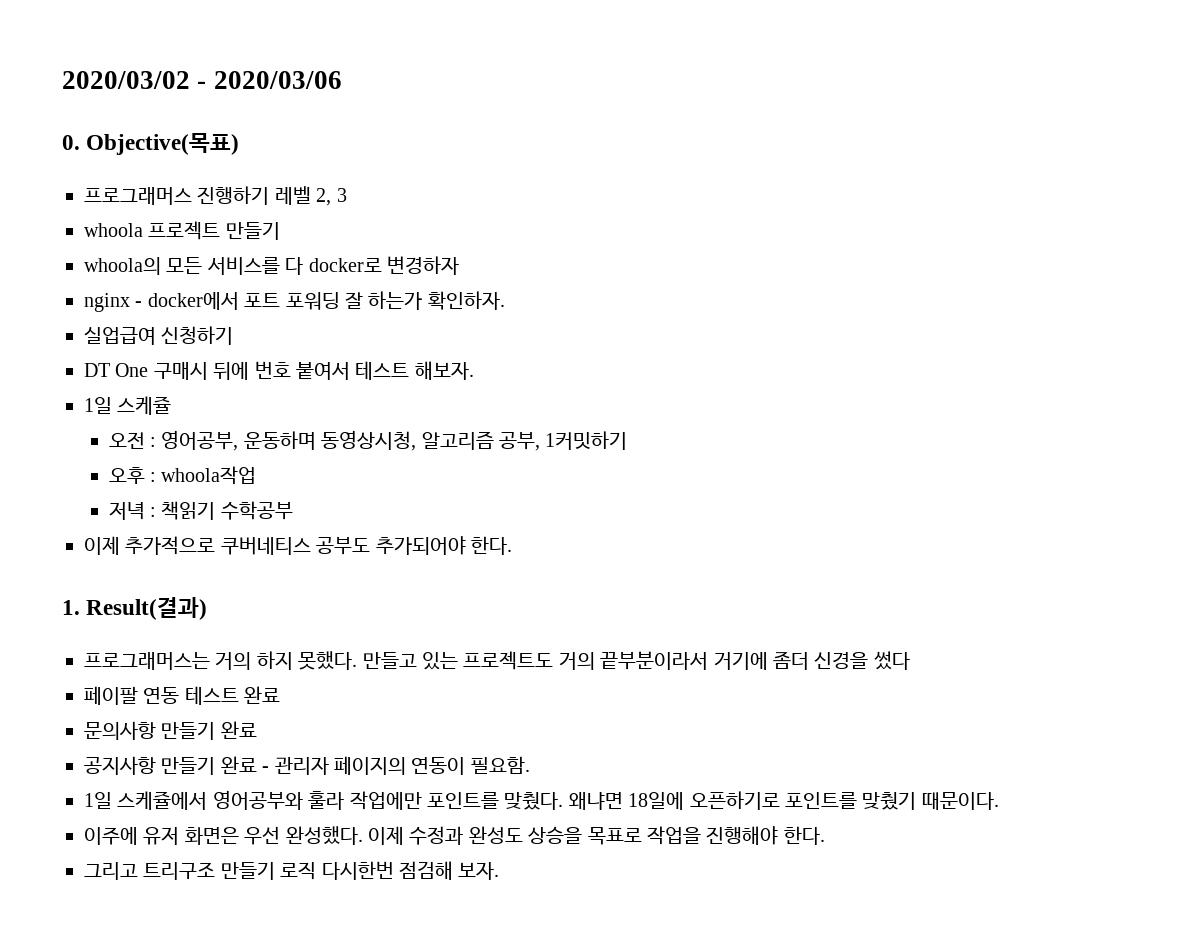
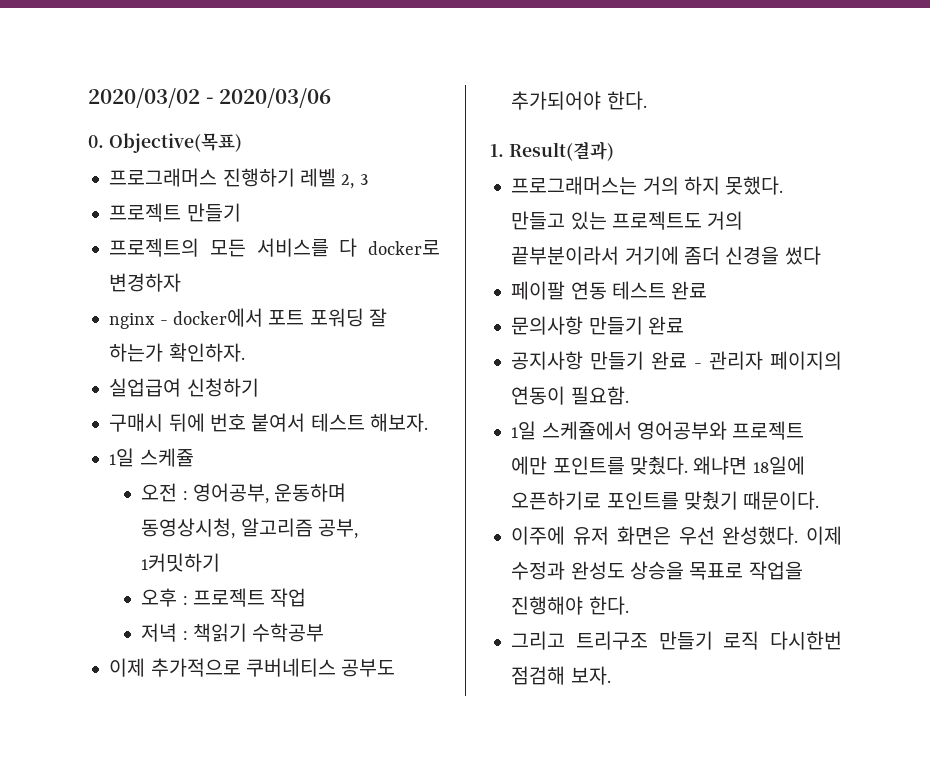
- whoola 프로젝트 만들기
+ 프로젝트 만들기
- whoola의 모든 서비스를 다 docker로 변경하자
+ 프로젝트의 모든 서비스를 다 docker로 변경하자
- DT One 구매시 뒤에 번호 붙여서 테스트 해보자.
+ 구매시 뒤에 번호 붙여서 테스트 해보자.
- 오후 : whoola작업
+ 오후 : 프로젝트 작업
- 1일 스케쥴에서 영어공부와 훌라 작업에만 포인트를 맞췄다.
+ 1일 스케쥴에서 영어공부와 프로젝트 에만 포인트를 맞췄다.

